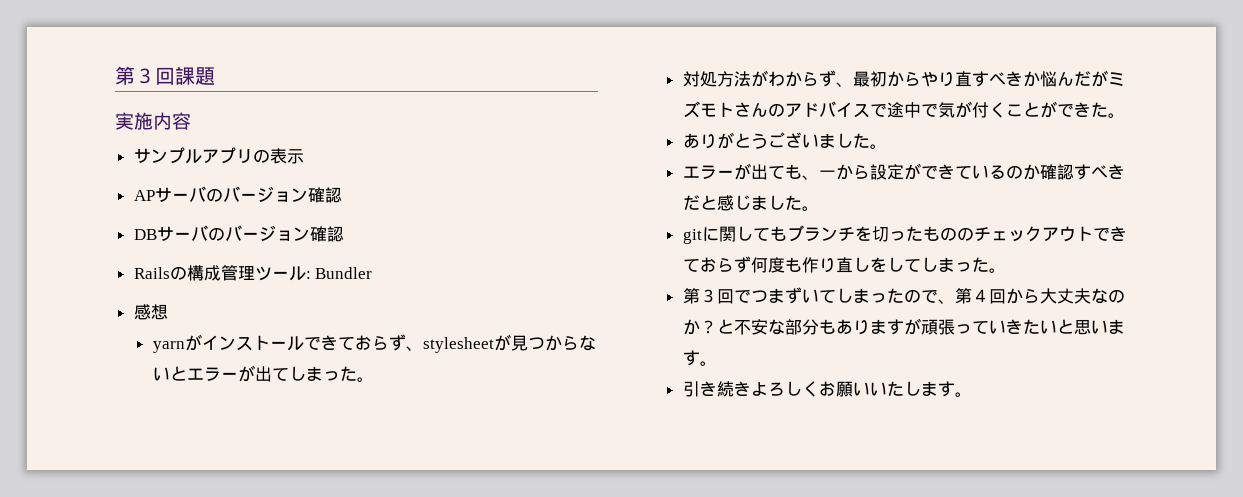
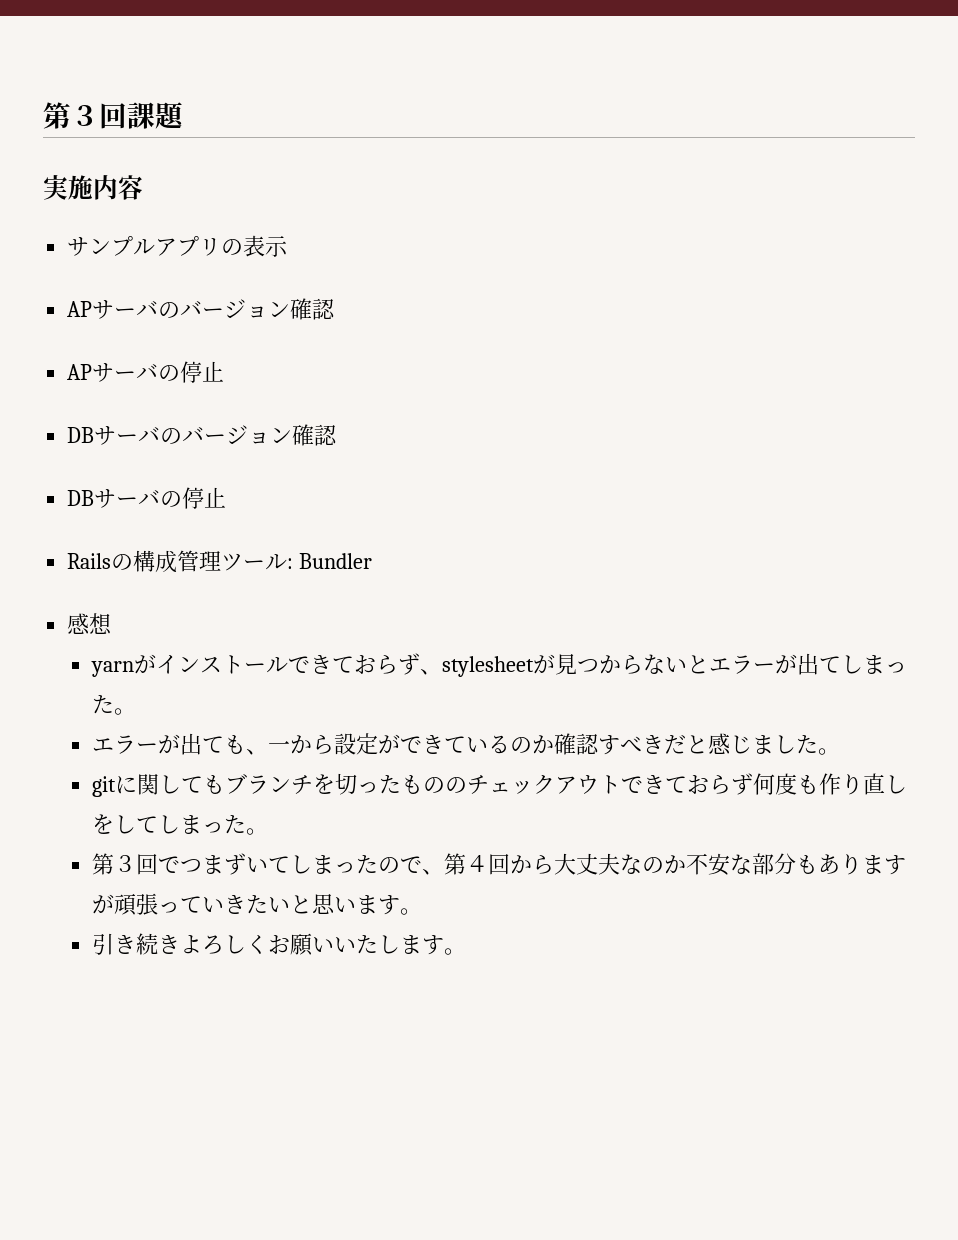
+ APサーバの停止
+ DBサーバの停止
- 対処方法がわからず、最初からやり直すべきか悩んだがミズモトさんのアドバイスで途中で気が付くことができた。
- ありがとうございました。
- 第３回でつまずいてしまったので、第４回から大丈夫なのか？と不安な部分もありますが頑張っていきたいと思います。
+ 第３回でつまずいてしまったので、第４回から大丈夫なのか不安な部分もありますが頑張っていきたいと思います。

